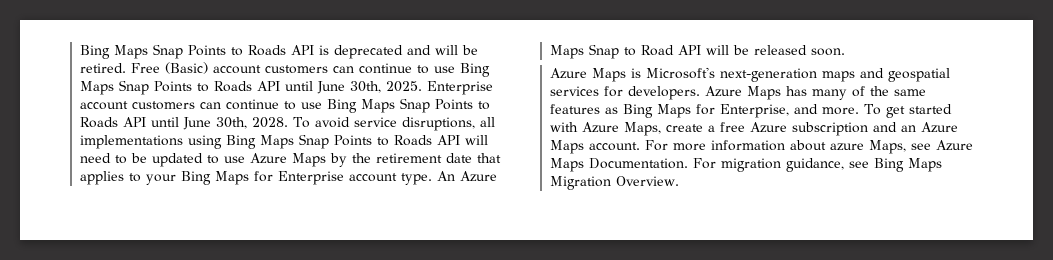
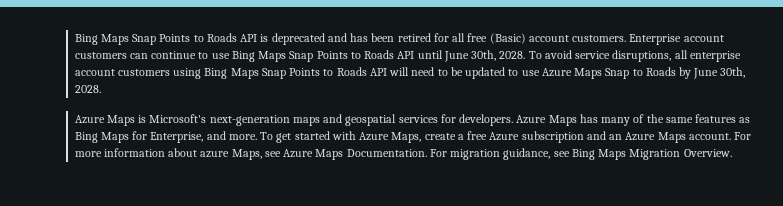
- Bing Maps Snap Points to Roads API is deprecated and will be retired. Free (Basic) account customers can continue to use Bing Maps Snap Points to Roads API until June 30th, 2025.
+ Bing Maps Snap Points to Roads API is deprecated and has been retired for all free (Basic) account customers.
- To avoid service disruptions, all implementations using Bing Maps Snap Points to Roads API will need to be updated to use Azure Maps by the retirement date that applies to your Bing Maps for Enterprise account type. An Azure Maps Snap to Road API will be released soon.
+ To avoid service disruptions, all enterprise account customers using Bing Maps Snap Points to Roads API will need to be updated to use Azure Maps Snap to Roads by June 30th, 2028.

